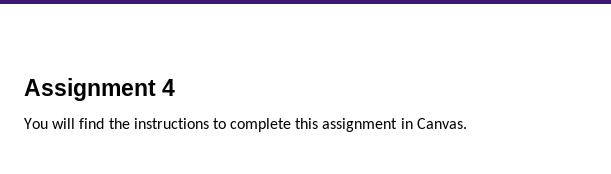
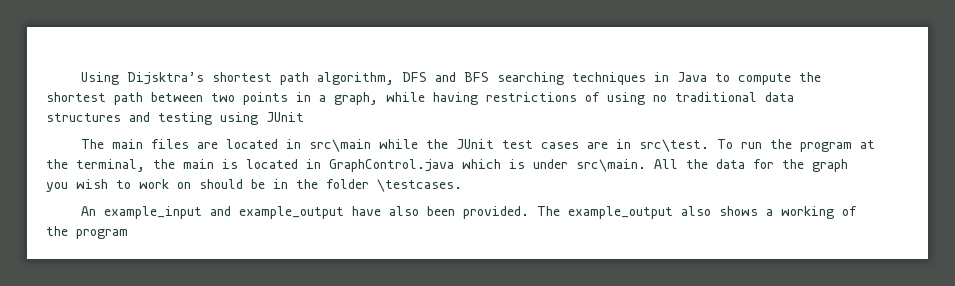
- Assignment 4
- You will find the instructions to complete this assignment in Canvas.
+ Using Dijsktra’s shortest path algorithm, DFS and BFS searching techniques in Java to compute the shortest path between two points in a graph, while having restrictions of using no traditional data structures and testing using JUnit
+ The main files are located in src\main while the JUnit test cases are in src\test. To run the program at the terminal, the main is located in GraphControl.java which is under src\main. All the data for the graph you wish to work on should be in the folder \testcases.
+ An example_input and example_output have also been provided. The example_output also shows a working of the program

